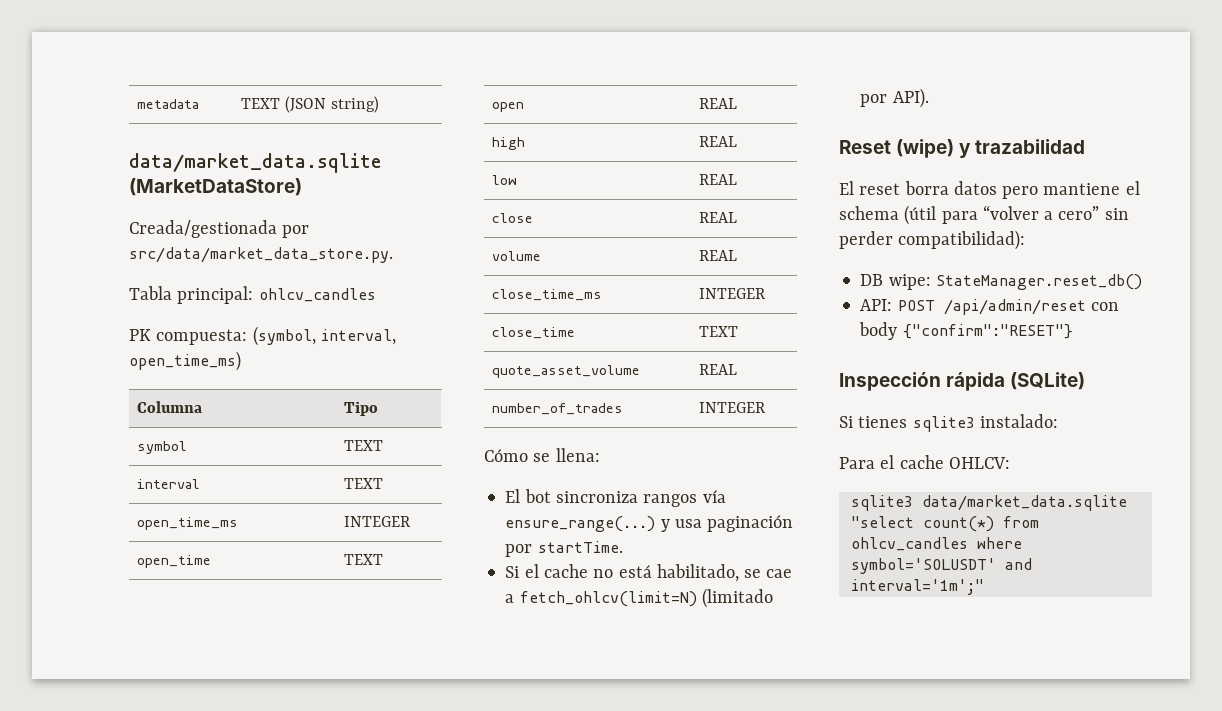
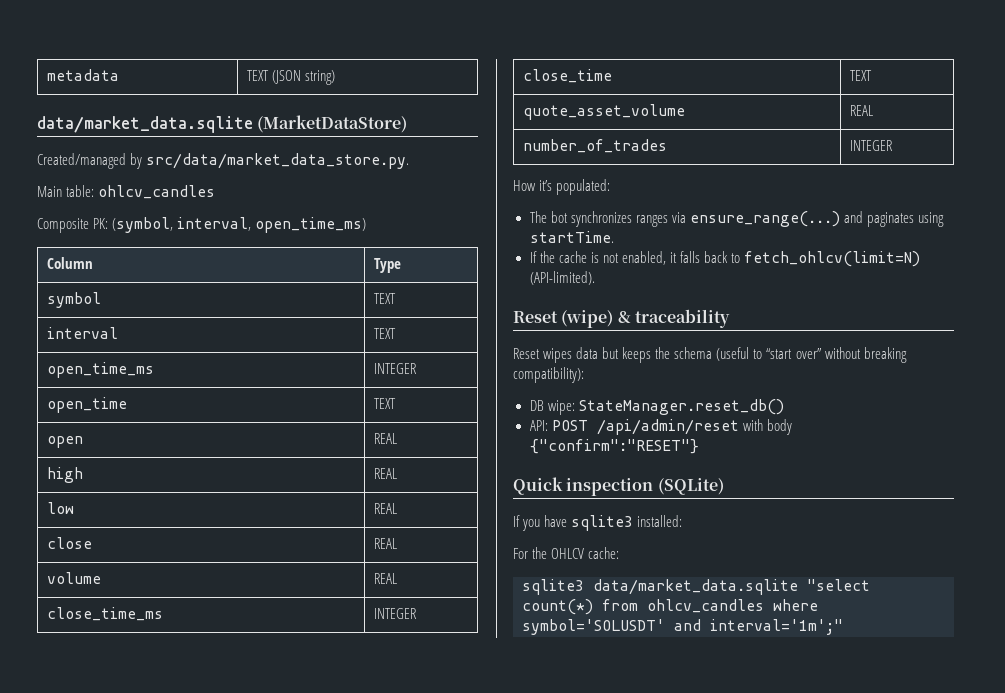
- Creada/gestionada por src/data/market_data_store.py.
+ Created/managed by src/data/market_data_store.py.
- Tabla principal: ohlcv_candles
+ Main table: ohlcv_candles
- PK compuesta: (symbol, interval, open_time_ms)
+ Composite PK: (symbol, interval, open_time_ms)
- Columna | Tipo
+ Column | Type
- Cómo se llena:
- El bot sincroniza rangos vía ensure_range(...) y usa paginación por startTime.
- Si el cache no está habilitado, se cae a fetch_ohlcv(limit=N) (limitado por API).
- Reset (wipe) y trazabilidad
- El reset borra datos pero mantiene el schema (útil para “volver a cero” sin perder compatibilidad):
+ How it’s populated:
+ The bot synchronizes ranges via ensure_range(...) and paginates using startTime.
+ If the cache is not enabled, it falls back to fetch_ohlcv(limit=N) (API-limited).
+ Reset (wipe) & traceability
+ Reset wipes data but keeps the schema (useful to “start over” without breaking compatibility):
- API: POST /api/admin/reset con body {"confirm":"RESET"}
+ API: POST /api/admin/reset with body {"confirm":"RESET"}
- Inspección rápida (SQLite)
+ Quick inspection (SQLite)
- Si tienes sqlite3 instalado:
- Para el cache OHLCV:
+ If you have sqlite3 installed:
+ For the OHLCV cache:

